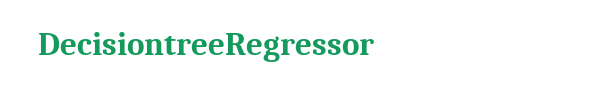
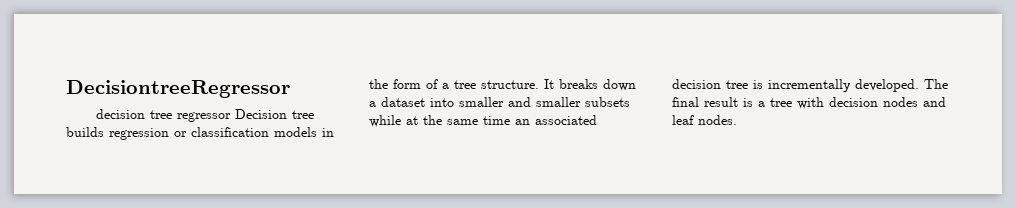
+ decision tree regressor Decision tree builds regression or classification models in the form of a tree structure. It breaks down a dataset into smaller and smaller subsets while at the same time an associated decision tree is incrementally developed. The final result is a tree with decision nodes and leaf nodes.

